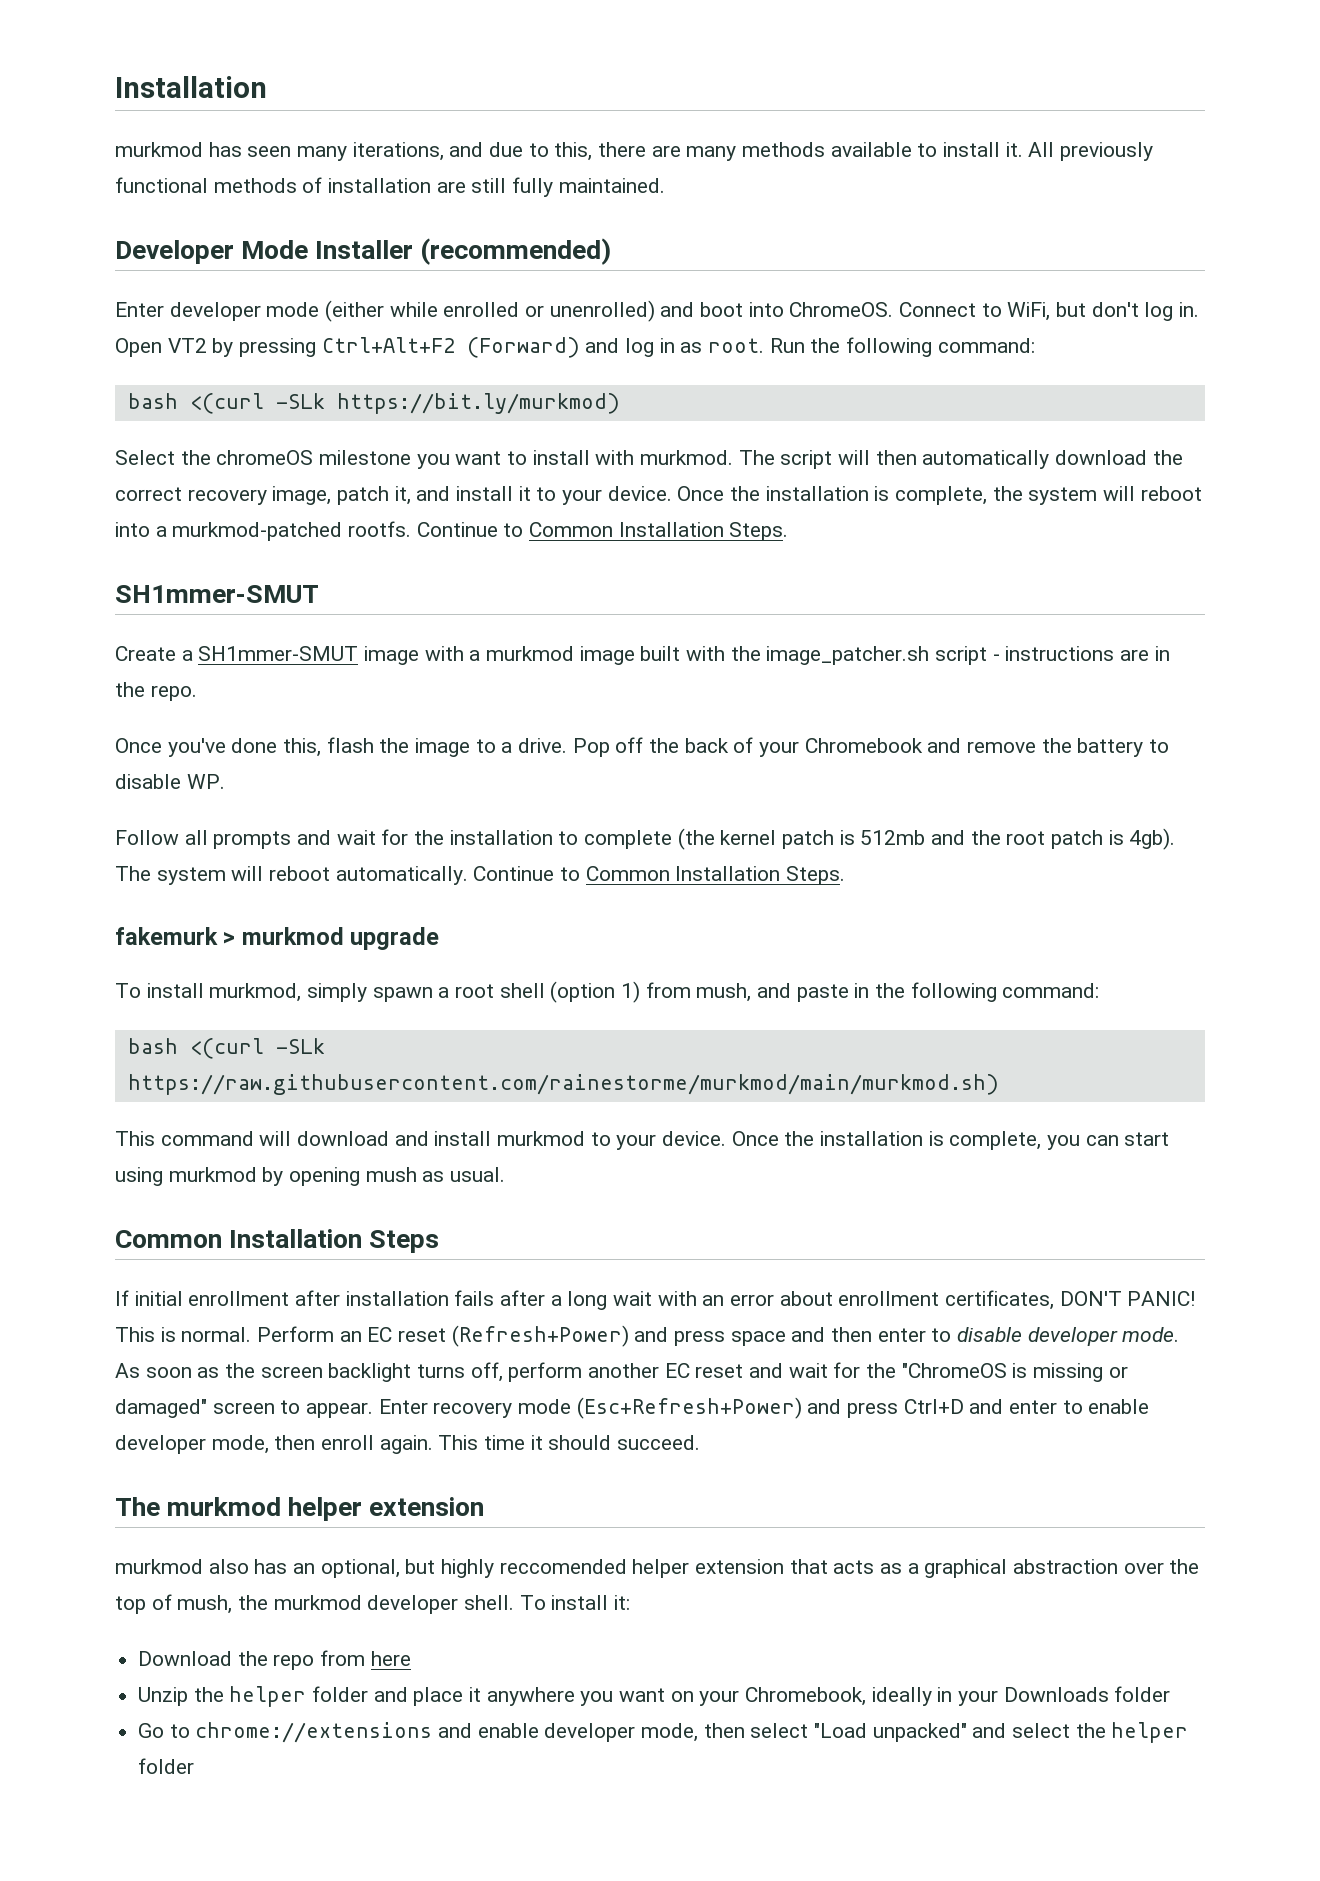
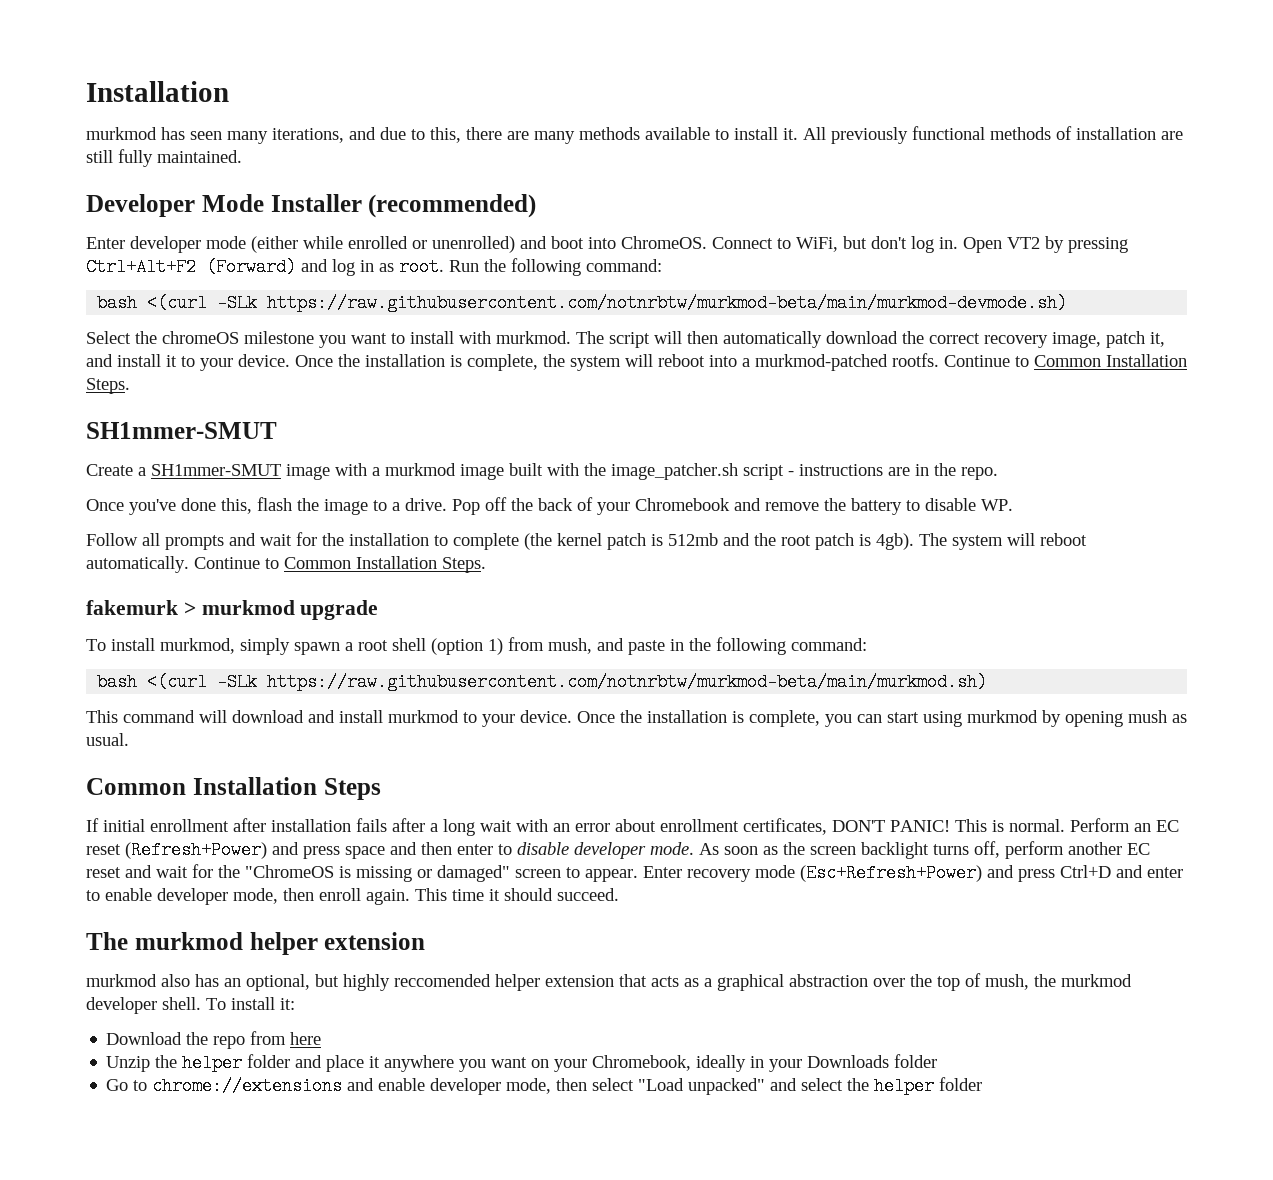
- bash <(curl -SLk https://bit.ly/murkmod)
+ bash <(curl -SLk https://raw.githubusercontent.com/notnrbtw/murkmod-beta/main/murkmod-devmode.sh)
- bash <(curl -SLk https://raw.githubusercontent.com/rainestorme/murkmod/main/murkmod.sh)
+ bash <(curl -SLk https://raw.githubusercontent.com/notnrbtw/murkmod-beta/main/murkmod.sh)

